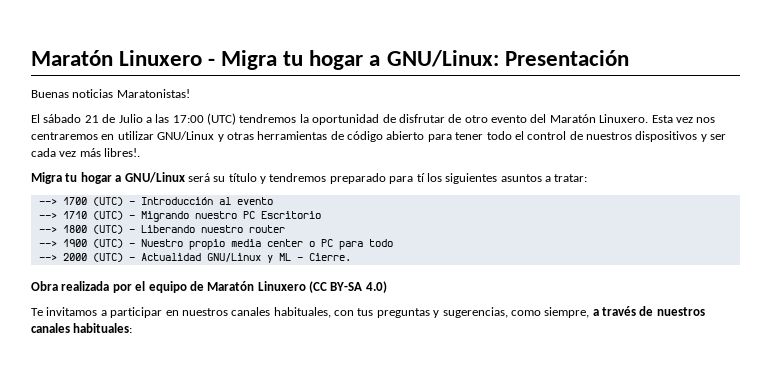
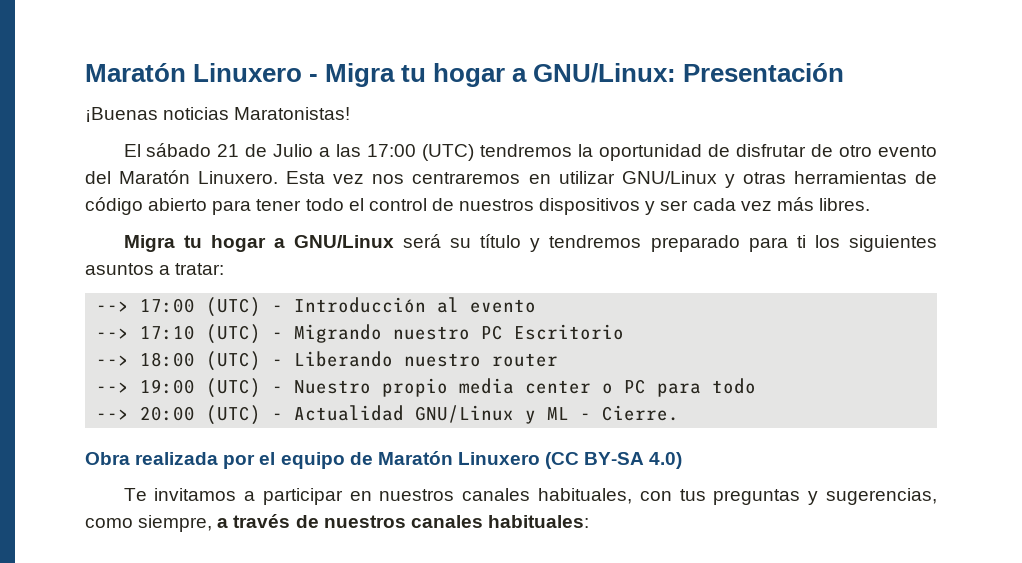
- Buenas noticias Maratonistas!
+ ¡Buenas noticias Maratonistas!
- Esta vez nos centraremos en utilizar GNU/Linux y otras herramientas de código abierto para tener todo el control de nuestros dispositivos y ser cada vez más libres!.
+ Esta vez nos centraremos en utilizar GNU/Linux y otras herramientas de código abierto para tener todo el control de nuestros dispositivos y ser cada vez más libres.
- Migra tu hogar a GNU/Linux será su título y tendremos preparado para tí los siguientes asuntos a tratar:
+ Migra tu hogar a GNU/Linux será su título y tendremos preparado para ti los siguientes asuntos a tratar:
- --> 1700 (UTC) - Introducción al evento
+ --> 17:00 (UTC) - Introducción al evento
- --> 1710 (UTC) - Migrando nuestro PC Escritorio
+ --> 17:10 (UTC) - Migrando nuestro PC Escritorio
- --> 1800 (UTC) - Liberando nuestro router
+ --> 18:00 (UTC) - Liberando nuestro router
- --> 1900 (UTC) - Nuestro propio media center o PC para todo
+ --> 19:00 (UTC) - Nuestro propio media center o PC para todo
- --> 2000 (UTC) - Actualidad GNU/Linux y ML - Cierre.
+ --> 20:00 (UTC) - Actualidad GNU/Linux y ML - Cierre.

